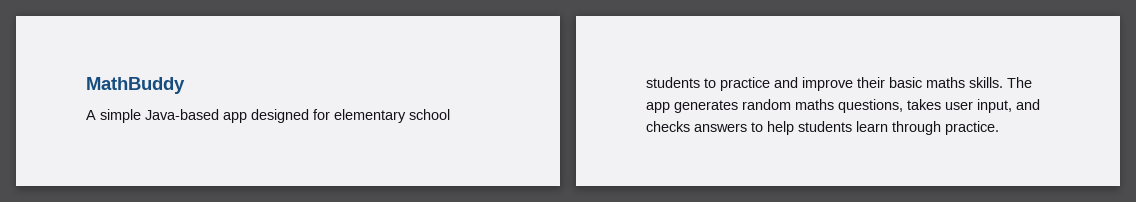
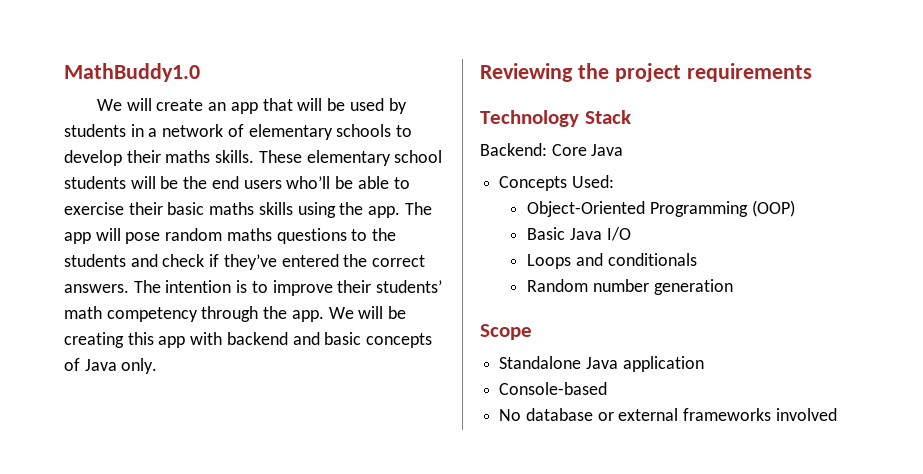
- MathBuddy
- A simple Java-based app designed for elementary school students to practice and improve their basic maths skills. The app generates random maths questions, takes user input, and checks answers to help students learn through practice.
+ MathBuddy1.0
+ We will create an app that will be used by students in a network of elementary schools to develop their maths skills. These elementary school students will be the end users who’ll be able to exercise their basic maths skills using the app. The app will pose random maths questions to the students and check if they’ve entered the correct answers. The intention is to improve their students’ math competency through the app. We will be creating this app with backend and basic concepts of Java only.
+ Reviewing the project requirements
+ Technology Stack
+ Backend: Core Java
+ Concepts Used:
+ Object-Oriented Programming (OOP)
+ Basic Java I/O
+ Loops and conditionals
+ Random number generation
+ Scope
+ Standalone Java application
+ Console-based
+ No database or external frameworks involved

